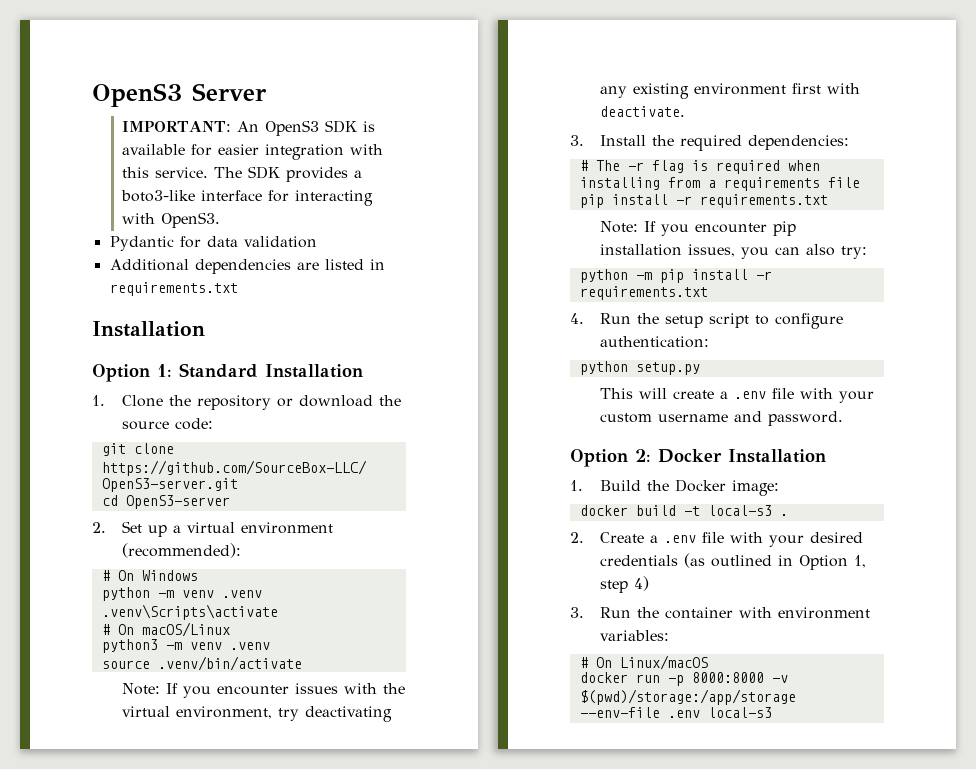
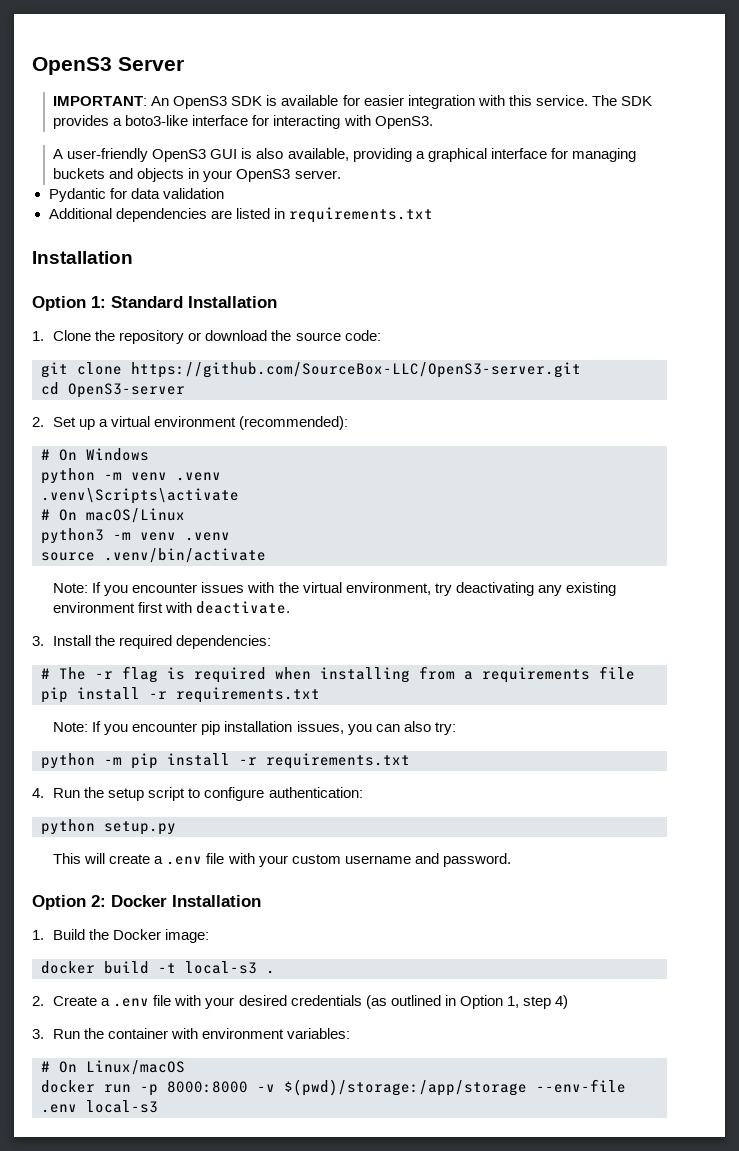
+ A user-friendly OpenS3 GUI is also available, providing a graphical interface for managing buckets and objects in your OpenS3 server.

